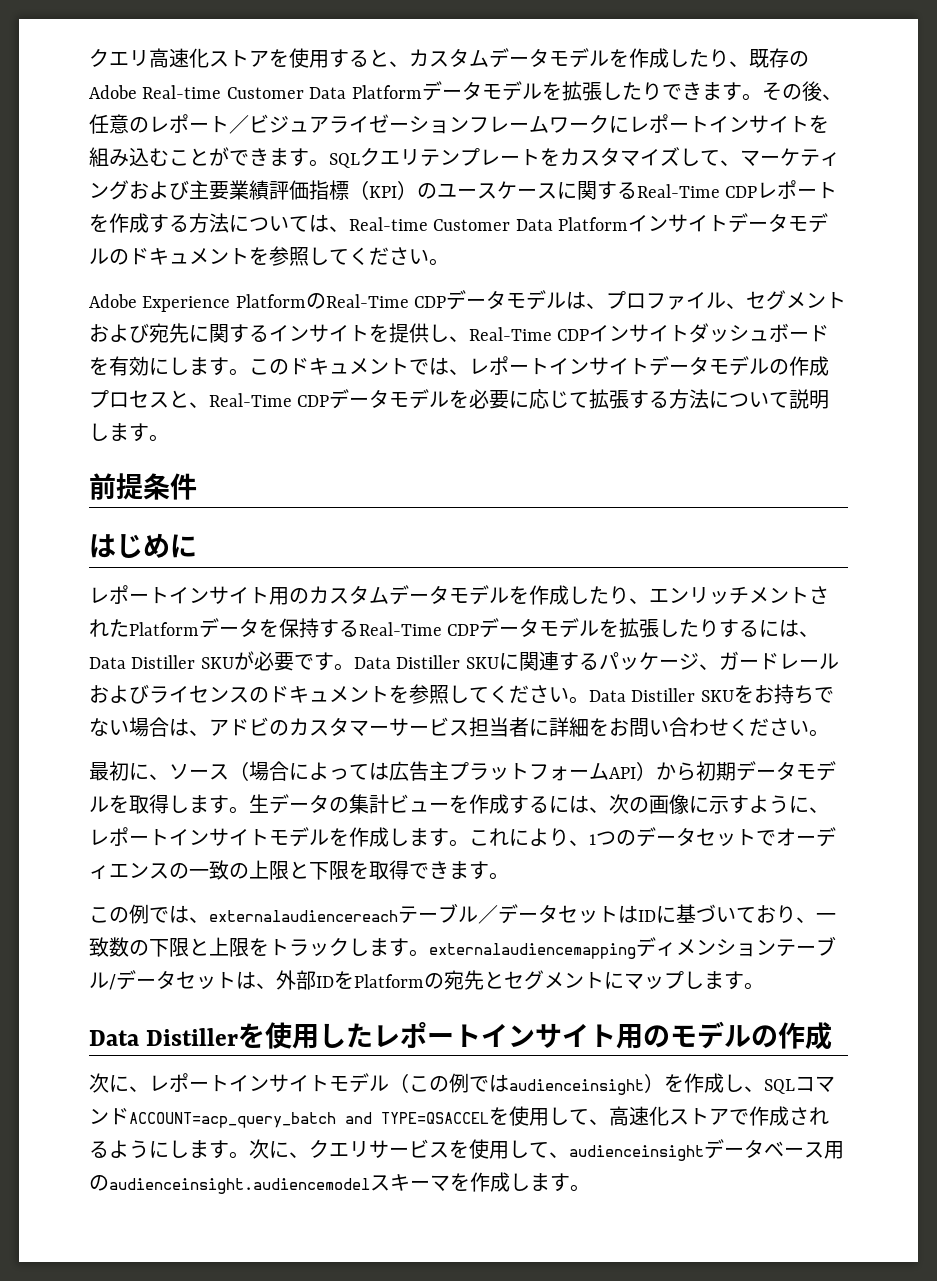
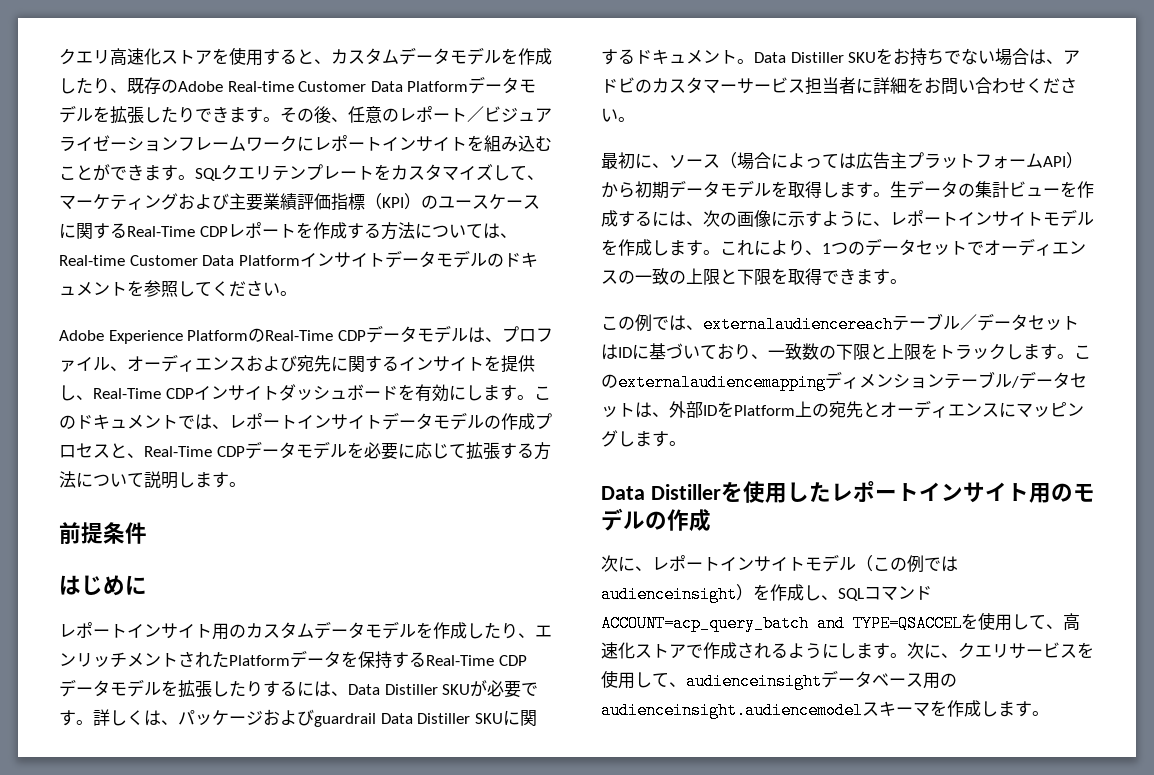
- Adobe Experience PlatformのReal-Time CDPデータモデルは、プロファイル、セグメントおよび宛先に関するインサイトを提供し、Real-Time CDPインサイトダッシュボードを有効にします。
+ Adobe Experience PlatformのReal-Time CDPデータモデルは、プロファイル、オーディエンスおよび宛先に関するインサイトを提供し、Real-Time CDPインサイトダッシュボードを有効にします。
- Data Distiller SKUに関連するパッケージ、ガードレールおよびライセンスのドキュメントを参照してください。
+ 詳しくは、パッケージおよびguardrail Data Distiller SKUに関するドキュメント。
- この例では、externalaudiencereachテーブル／データセットはIDに基づいており、一致数の下限と上限をトラックします。externalaudiencemappingディメンションテーブル/データセットは、外部IDをPlatformの宛先とセグメントにマップします。
+ この例では、externalaudiencereachテーブル／データセットはIDに基づいており、一致数の下限と上限をトラックします。このexternalaudiencemappingディメンションテーブル/データセットは、外部IDをPlatform上の宛先とオーディエンスにマッピングします。

